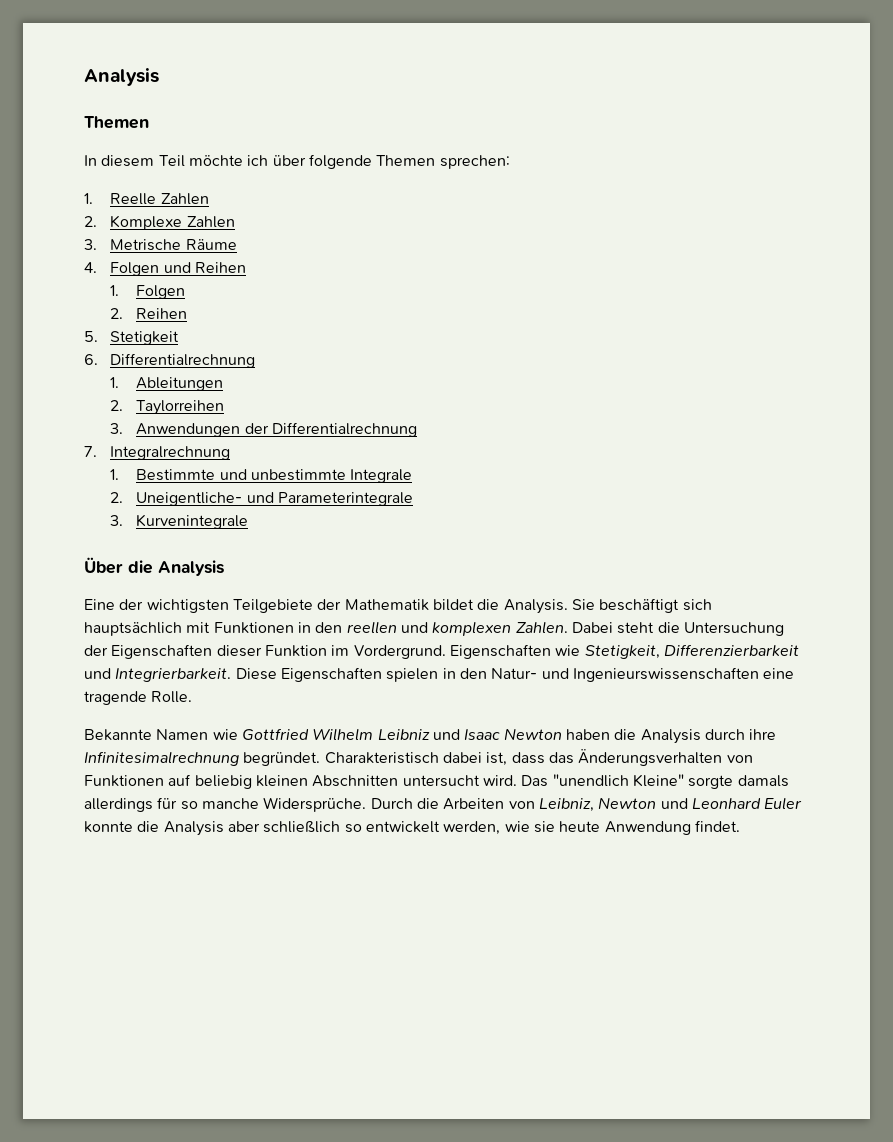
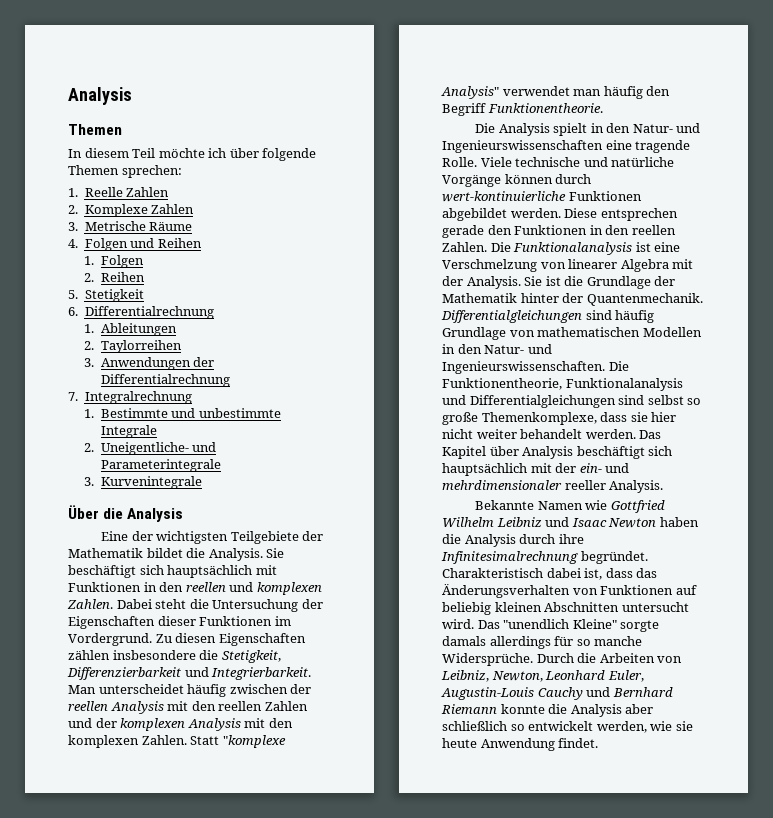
- Dabei steht die Untersuchung der Eigenschaften dieser Funktion im Vordergrund.
+ Dabei steht die Untersuchung der Eigenschaften dieser Funktionen im Vordergrund.
- Eigenschaften wie Stetigkeit, Differenzierbarkeit und Integrierbarkeit. Diese Eigenschaften spielen in den Natur- und Ingenieurswissenschaften eine tragende Rolle.
+ Zu diesen Eigenschaften zählen insbesondere die Stetigkeit, Differenzierbarkeit und Integrierbarkeit. Man unterscheidet häufig zwischen der reellen Analysis mit den reellen Zahlen und der komplexen Analysis mit den komplexen Zahlen. Statt "komplexe Analysis" verwendet man häufig den Begriff Funktionentheorie.
+ Die Analysis spielt in den Natur- und Ingenieurswissenschaften eine tragende Rolle. Viele technische und natürliche Vorgänge können durch wert-kontinuierliche Funktionen abgebildet werden. Diese entsprechen gerade den Funktionen in den reellen Zahlen. Die Funktionalanalysis ist eine Verschmelzung von linearer Algebra mit der Analysis. Sie ist die Grundlage der Mathematik hinter der Quantenmechanik. Differentialgleichungen sind häufig Grundlage von mathematischen Modellen in den Natur- und Ingenieurswissenschaften. Die Funktionentheorie, Funktionalanalysis und Differentialgleichungen sind selbst so große Themenkomplexe, dass sie hier nicht weiter behandelt werden. Das Kapitel über Analysis beschäftigt sich hauptsächlich mit der ein- und mehrdimensionaler reeller Analysis.
- Durch die Arbeiten von Leibniz, Newton und Leonhard Euler konnte die Analysis aber schließlich so entwickelt werden, wie sie heute Anwendung findet.
+ Durch die Arbeiten von Leibniz, Newton, Leonhard Euler, Augustin-Louis Cauchy und Bernhard Riemann konnte die Analysis aber schließlich so entwickelt werden, wie sie heute Anwendung findet.

